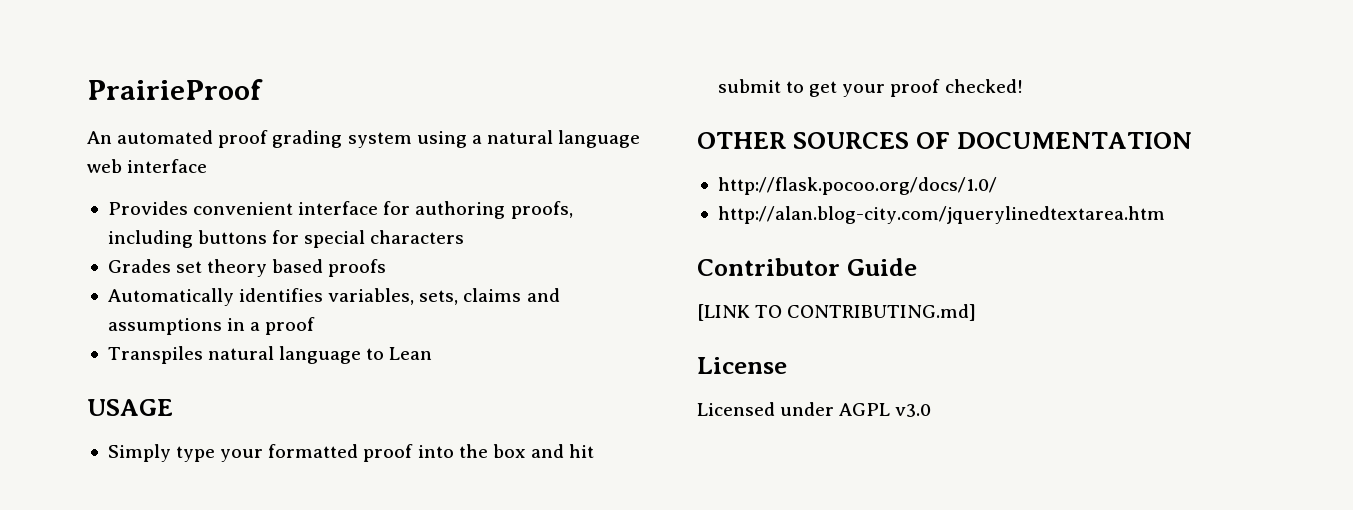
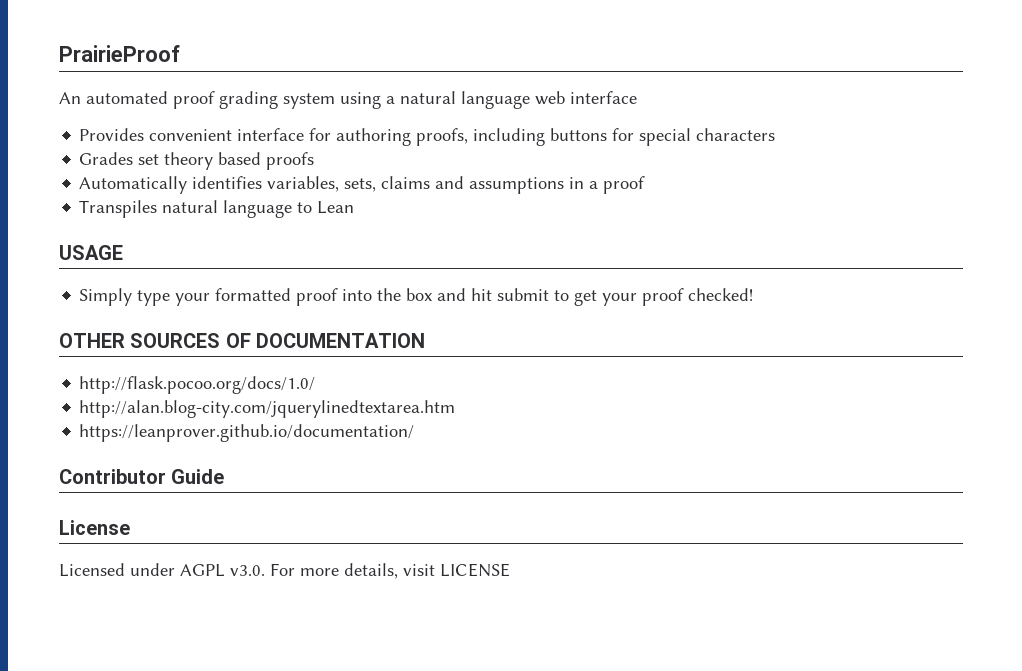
+ https://leanprover.github.io/documentation/
- [LINK TO CONTRIBUTING.md]
- Licensed under AGPL v3.0
+ Licensed under AGPL v3.0. For more details, visit LICENSE

